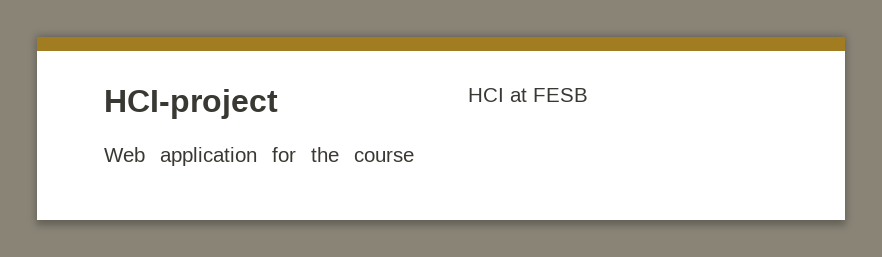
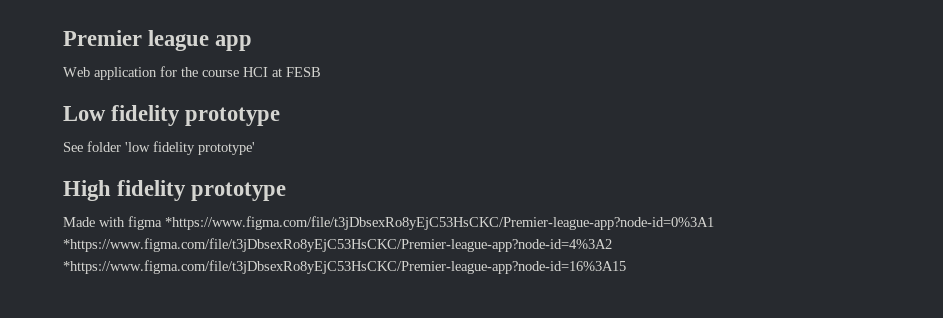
- HCI-project
+ Premier league app
+ Low fidelity prototype
+ See folder 'low fidelity prototype'
+ High fidelity prototype
+ Made with figma *https://www.figma.com/file/t3jDbsexRo8yEjC53HsCKC/Premier-league-app?node-id=0%3A1 *https://www.figma.com/file/t3jDbsexRo8yEjC53HsCKC/Premier-league-app?node-id=4%3A2 *https://www.figma.com/file/t3jDbsexRo8yEjC53HsCKC/Premier-league-app?node-id=16%3A15

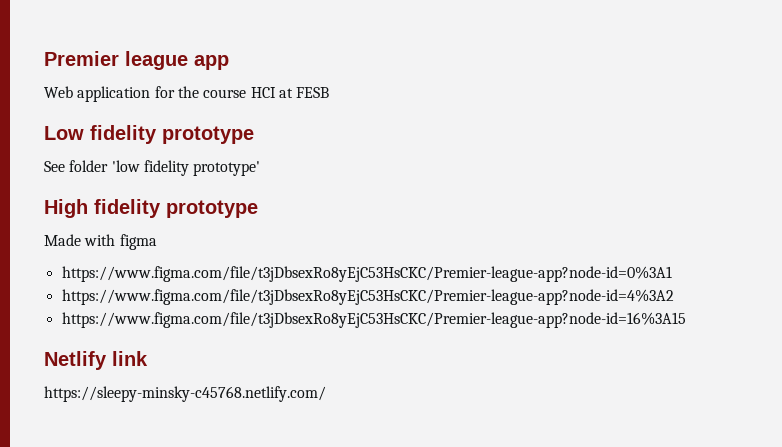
- Made with figma *https://www.figma.com/file/t3jDbsexRo8yEjC53HsCKC/Premier-league-app?node-id=0%3A1 *https://www.figma.com/file/t3jDbsexRo8yEjC53HsCKC/Premier-league-app?node-id=4%3A2 *https://www.figma.com/file/t3jDbsexRo8yEjC53HsCKC/Premier-league-app?node-id=16%3A15
+ Made with figma
+ https://www.figma.com/file/t3jDbsexRo8yEjC53HsCKC/Premier-league-app?node-id=0%3A1
+ https://www.figma.com/file/t3jDbsexRo8yEjC53HsCKC/Premier-league-app?node-id=4%3A2
+ https://www.figma.com/file/t3jDbsexRo8yEjC53HsCKC/Premier-league-app?node-id=16%3A15
+ Netlify link
+ https://sleepy-minsky-c45768.netlify.com/

